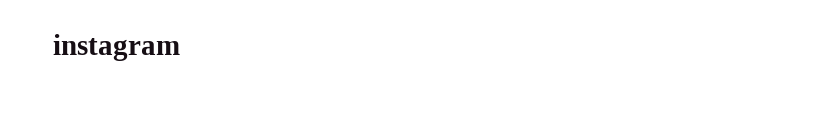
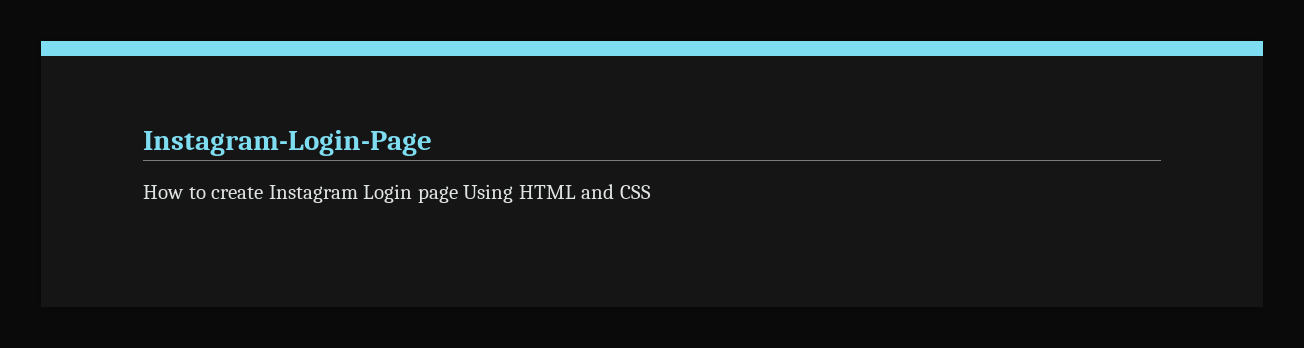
- instagram
+ Instagram-Login-Page
+ How to create Instagram Login page Using HTML and CSS

